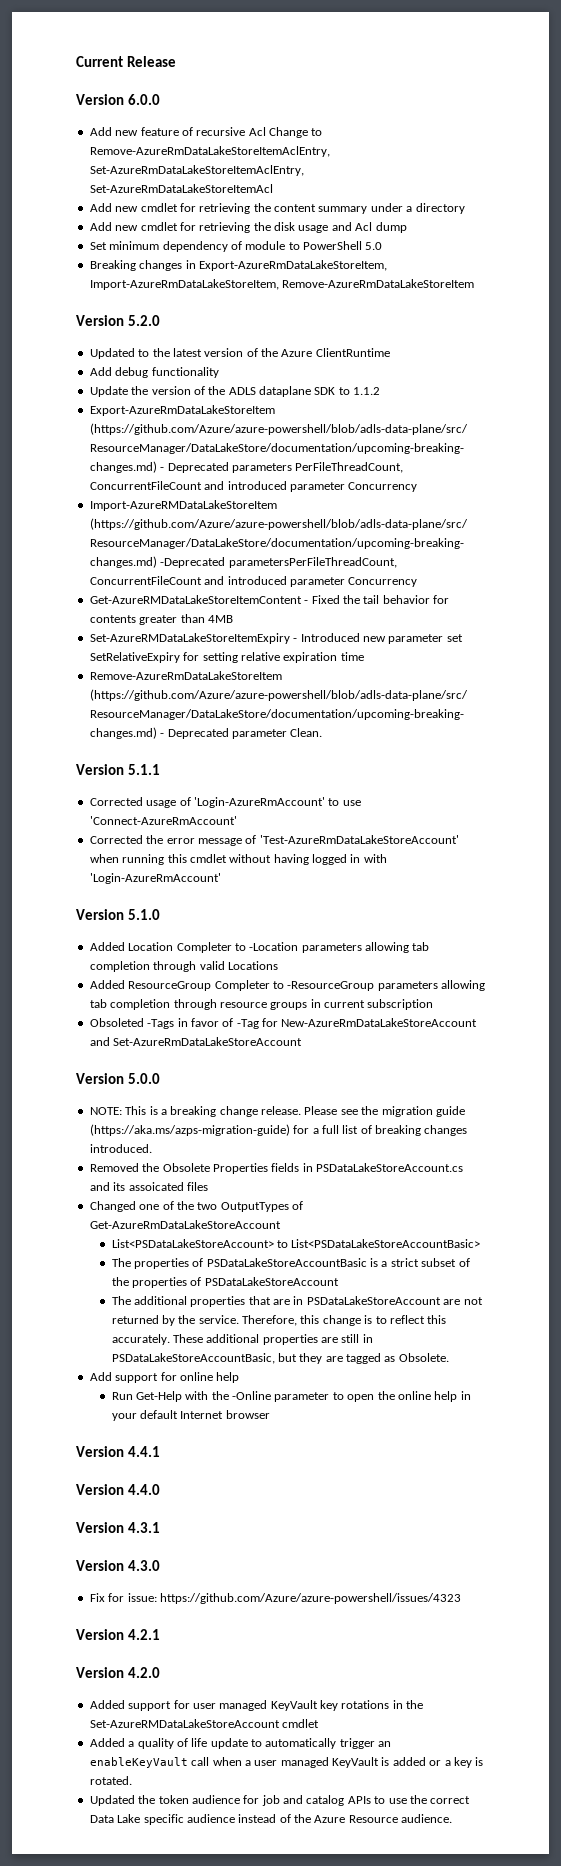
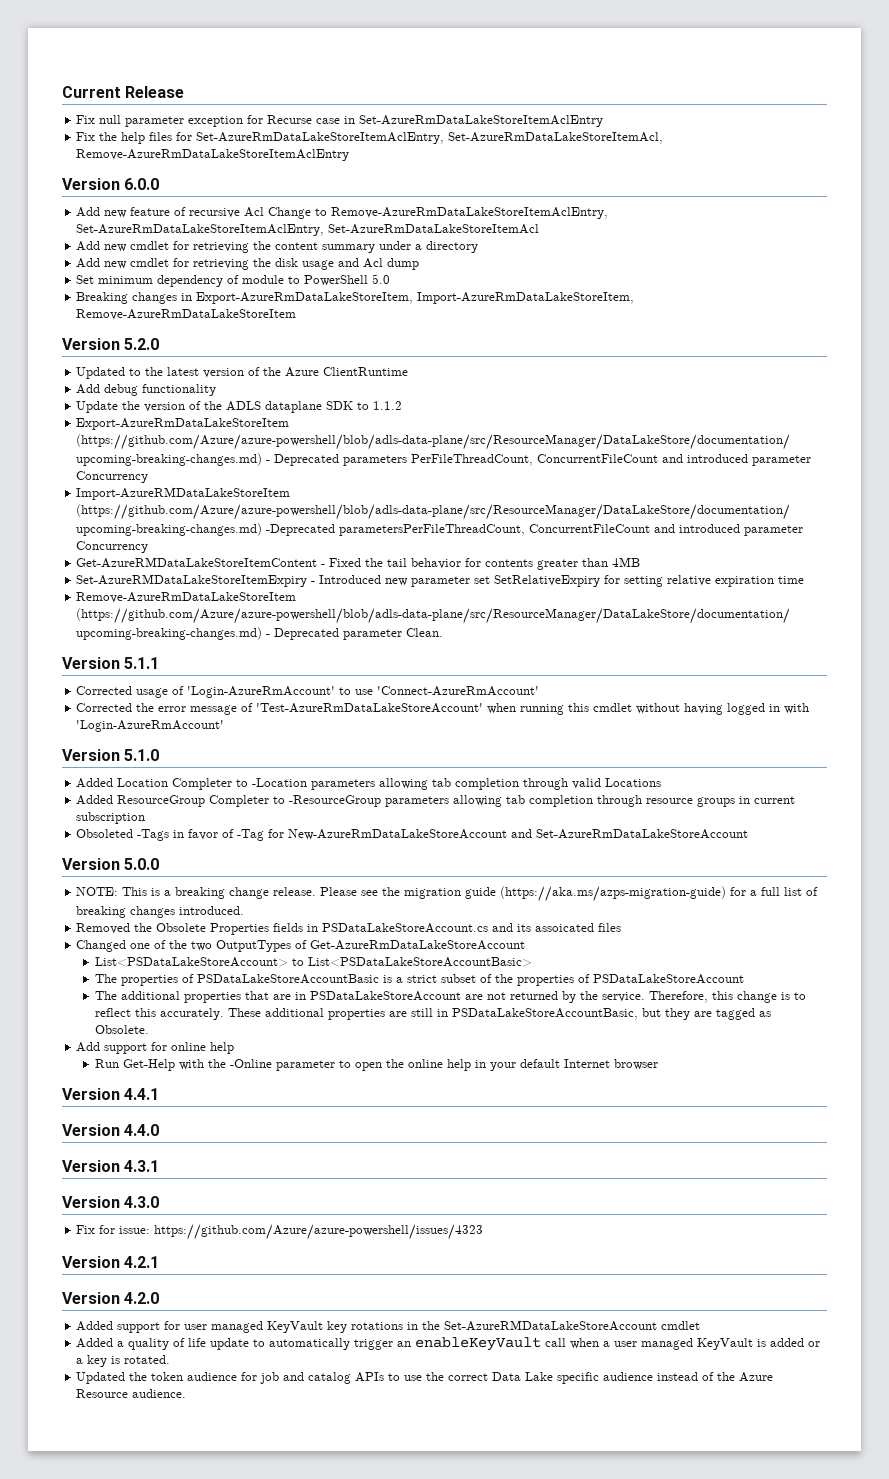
+ Fix null parameter exception for Recurse case in Set-AzureRmDataLakeStoreItemAclEntry
+ Fix the help files for Set-AzureRmDataLakeStoreItemAclEntry, Set-AzureRmDataLakeStoreItemAcl, Remove-AzureRmDataLakeStoreItemAclEntry

